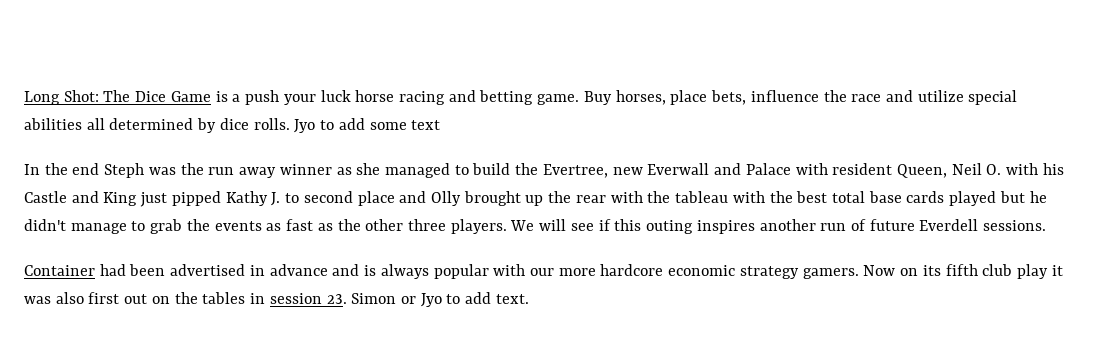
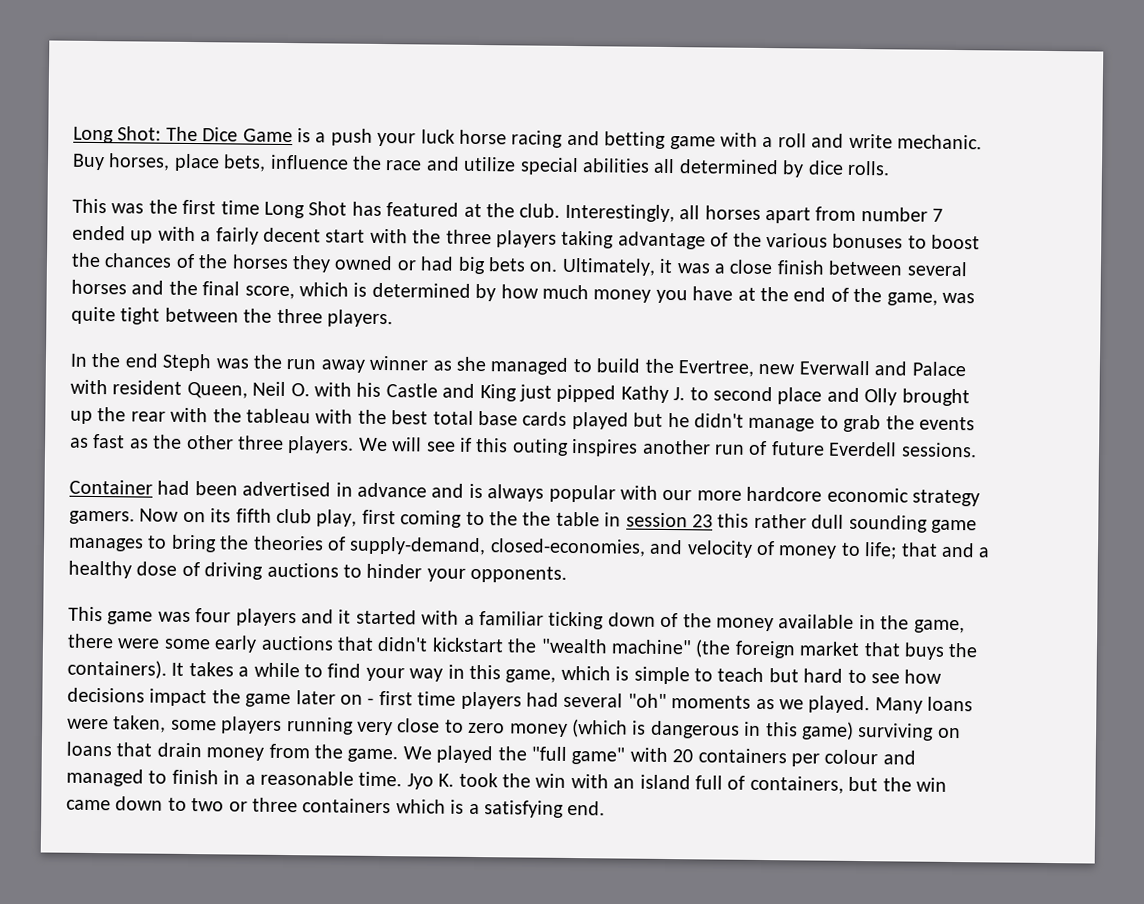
- Long Shot: The Dice Game is a push your luck horse racing and betting game.
+ Long Shot: The Dice Game is a push your luck horse racing and betting game with a roll and write mechanic.
- Buy horses, place bets, influence the race and utilize special abilities all determined by dice rolls. Jyo to add some text
+ Buy horses, place bets, influence the race and utilize special abilities all determined by dice rolls.
+ This was the first time Long Shot has featured at the club. Interestingly, all horses apart from number 7 ended up with a fairly decent start with the three players taking advantage of the various bonuses to boost the chances of the horses they owned or had big bets on. Ultimately, it was a close finish between several horses and the final score, which is determined by how much money you have at the end of the game, was quite tight between the three players.
- Now on its fifth club play it was also first out on the tables in session 23. Simon or Jyo to add text.
+ Now on its fifth club play, first coming to the the table in session 23 this rather dull sounding game manages to bring the theories of supply-demand, closed-economies, and velocity of money to life; that and a healthy dose of driving auctions to hinder your opponents.
+ This game was four players and it started with a familiar ticking down of the money available in the game, there were some early auctions that didn't kickstart the "wealth machine" (the foreign market that buys the containers). It takes a while to find your way in this game, which is simple to teach but hard to see how decisions impact the game later on - first time players had several "oh" moments as we played. Many loans were taken, some players running very close to zero money (which is dangerous in this game) surviving on loans that drain money from the game. We played the "full game" with 20 containers per colour and managed to finish in a reasonable time. Jyo K. took the win with an island full of containers, but the win came down to two or three containers which is a satisfying end.

